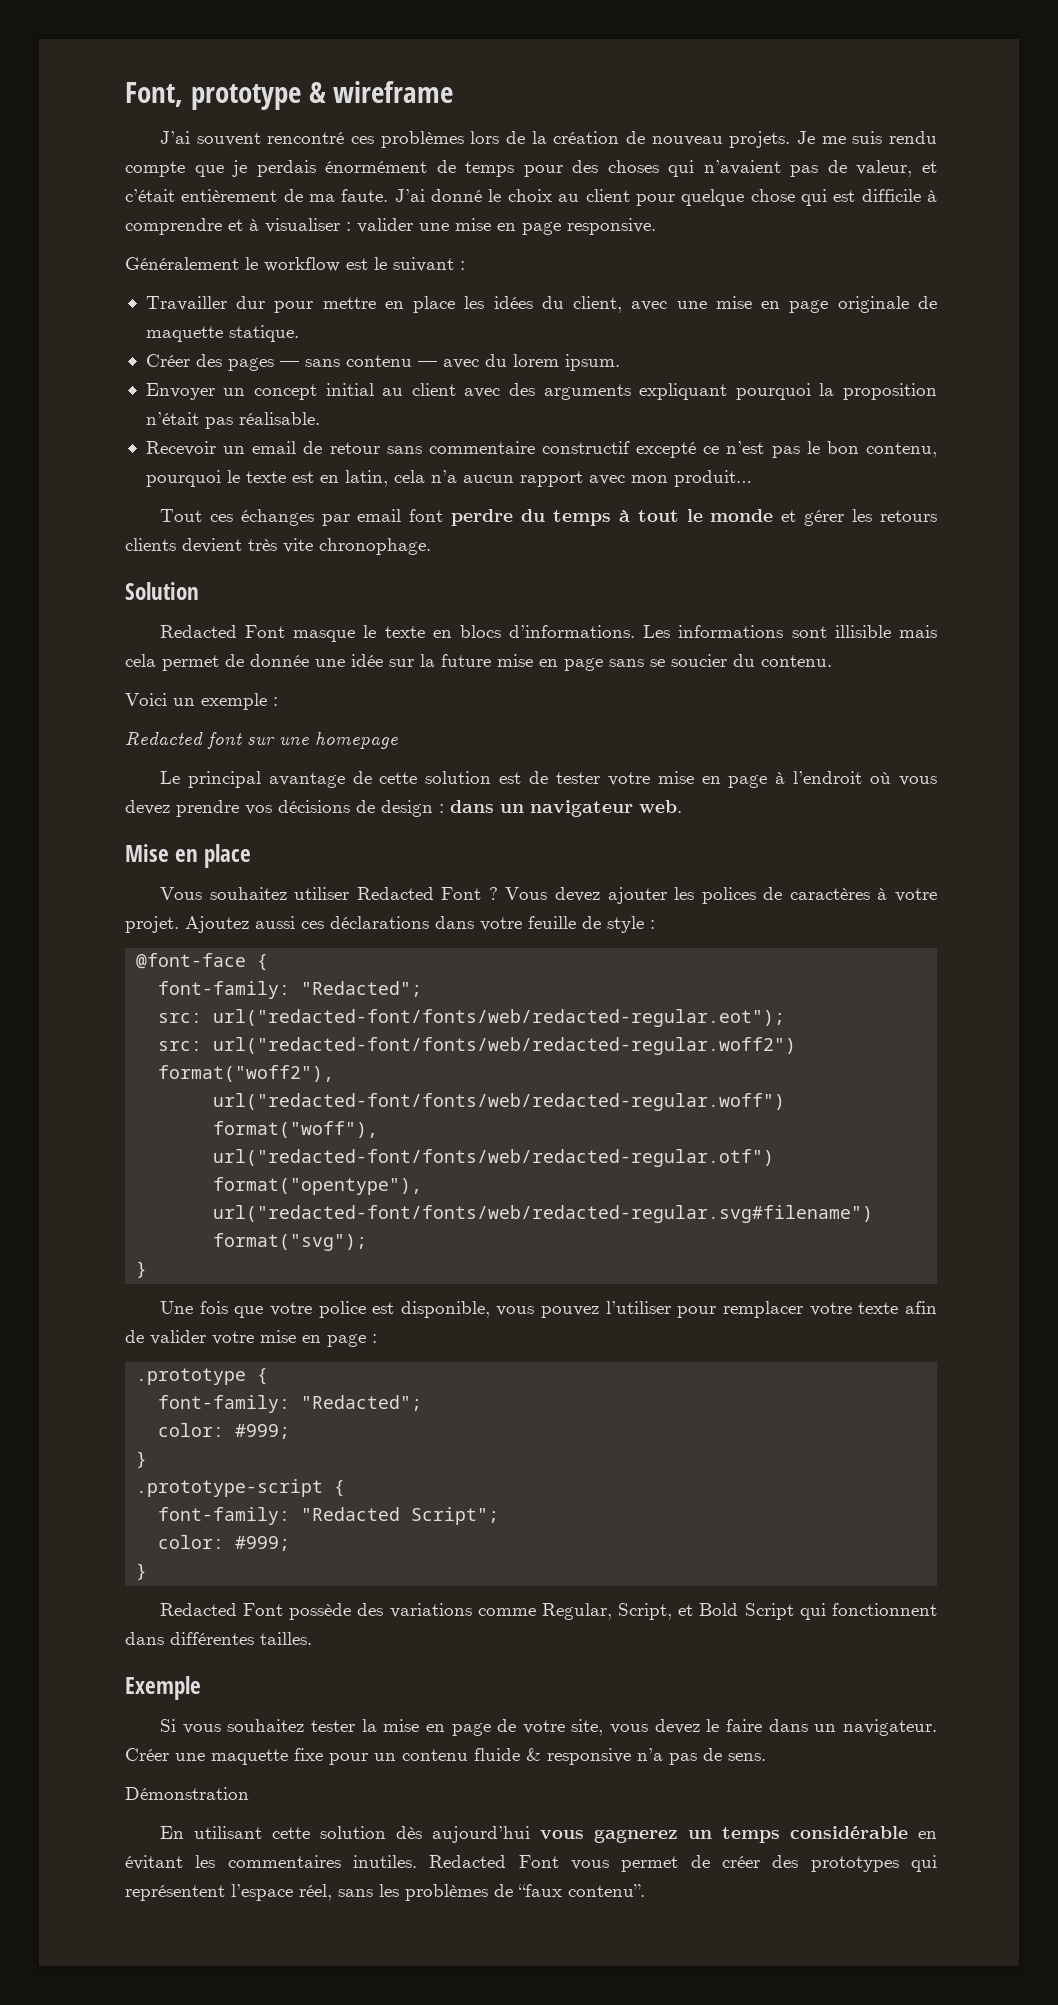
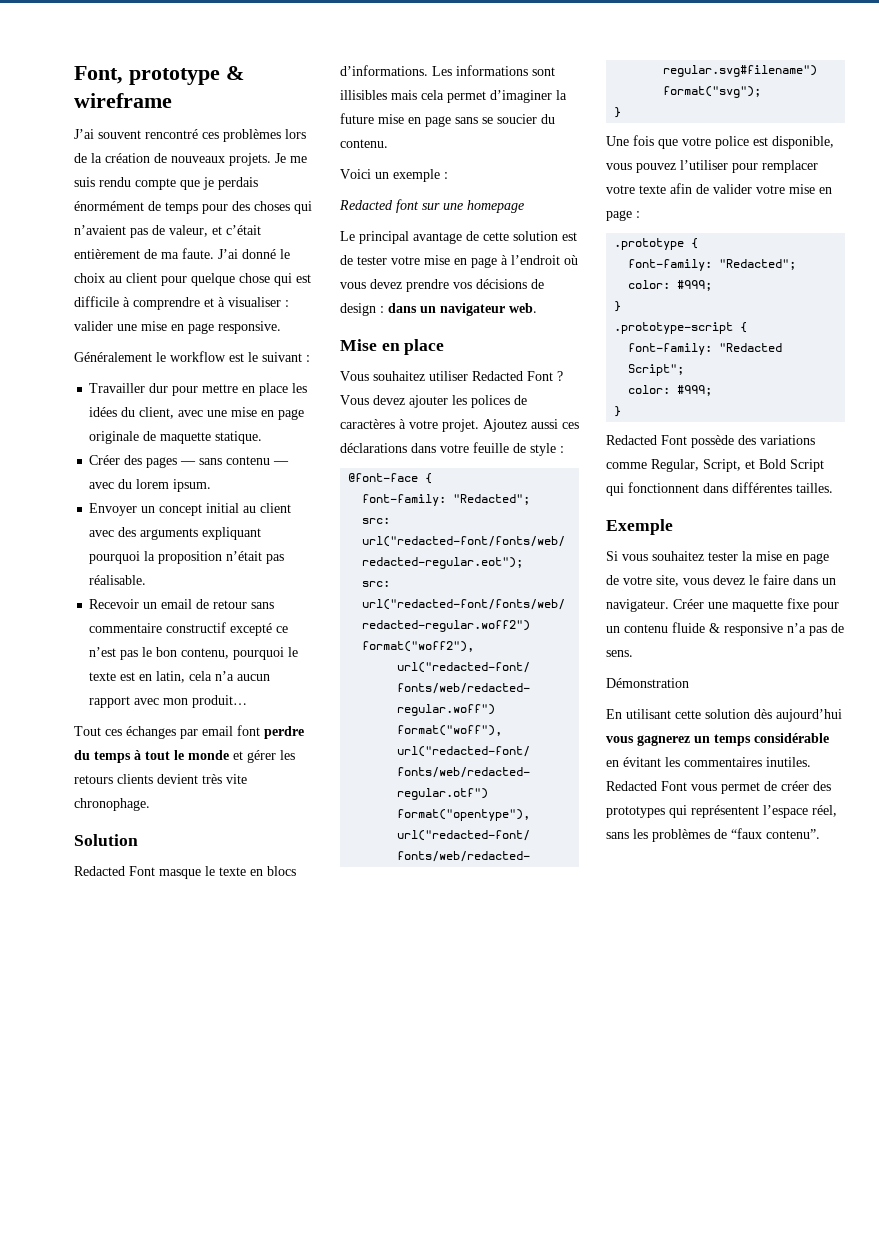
- J’ai souvent rencontré ces problèmes lors de la création de nouveau projets.
+ J’ai souvent rencontré ces problèmes lors de la création de nouveaux projets.
- Les informations sont illisible mais cela permet de donnée une idée sur la future mise en page sans se soucier du contenu.
+ Les informations sont illisibles mais cela permet d’imaginer la future mise en page sans se soucier du contenu.

